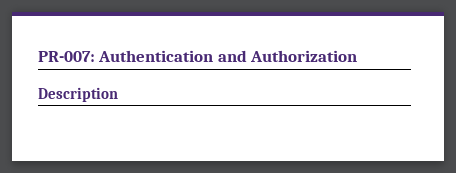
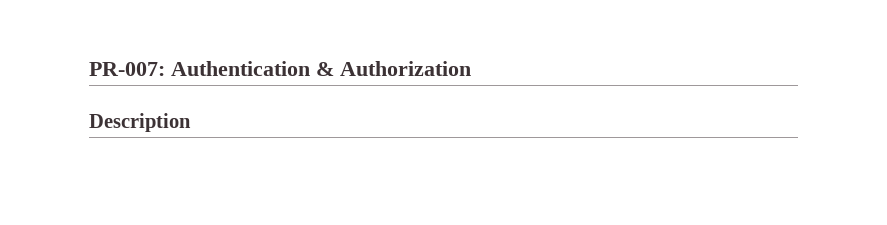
- PR-007: Authentication and Authorization
+ PR-007: Authentication & Authorization

